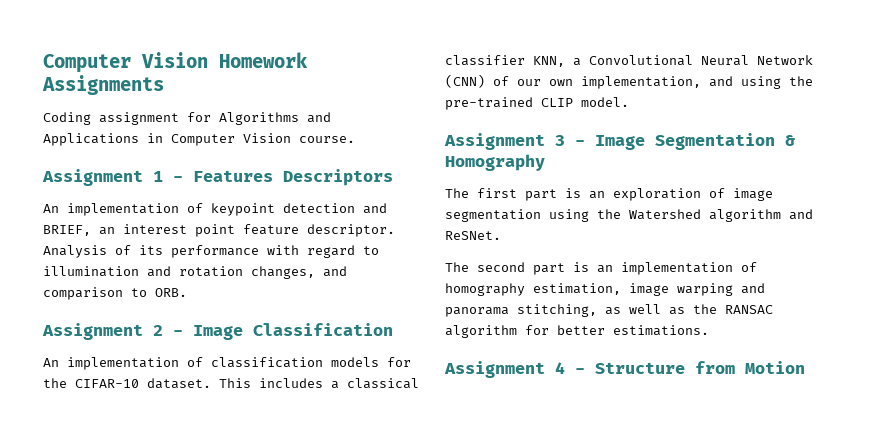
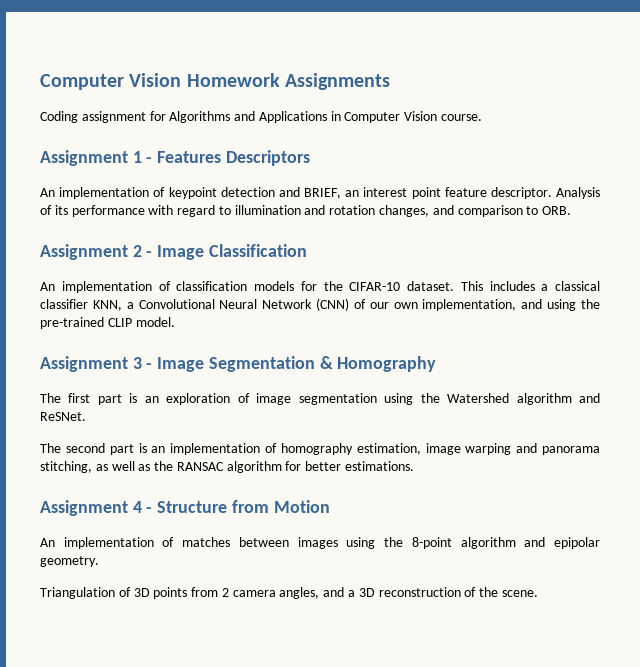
+ An implementation of matches between images using the 8-point algorithm and epipolar geometry.
+ Triangulation of 3D points from 2 camera angles, and a 3D reconstruction of the scene.

